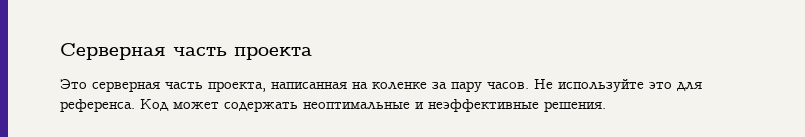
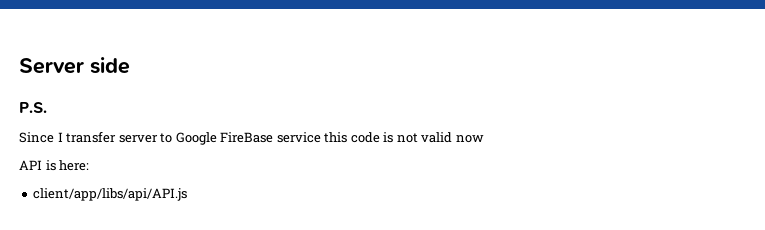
- Серверная часть проекта
- Это серверная часть проекта, написанная на коленке за пару часов. Не используйте это для референса. Код может содержать неоптимальные и неэффективные решения.
+ Server side
+ P.S.
+ Since I transfer server to Google FireBase service this code is not valid now
+ API is here:
+ client/app/libs/api/API.js

